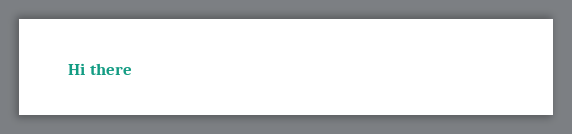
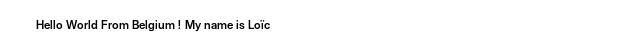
- Hi there
+ Hello World From Belgium ! My name is Loïc

